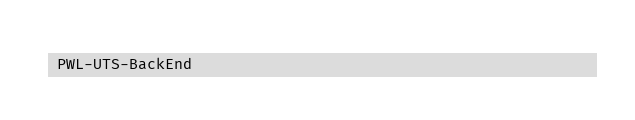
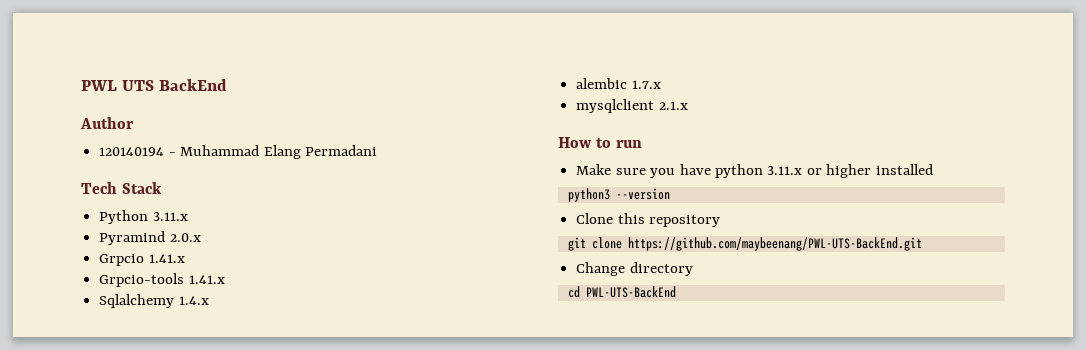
- PWL-UTS-BackEnd
+ PWL UTS BackEnd
+ Author
+ 120140194 - Muhammad Elang Permadani
+ Tech Stack
+ Python 3.11.x
+ Pyramind 2.0.x
+ Grpcio 1.41.x
+ Grpcio-tools 1.41.x
+ Sqlalchemy 1.4.x
+ alembic 1.7.x
+ mysqlclient 2.1.x
+ How to run
+ Make sure you have python 3.11.x or higher installed
+ python3 --version
+ Clone this repository
+ git clone https://github.com/maybeenang/PWL-UTS-BackEnd.git
+ Change directory
+ cd PWL-UTS-BackEnd

